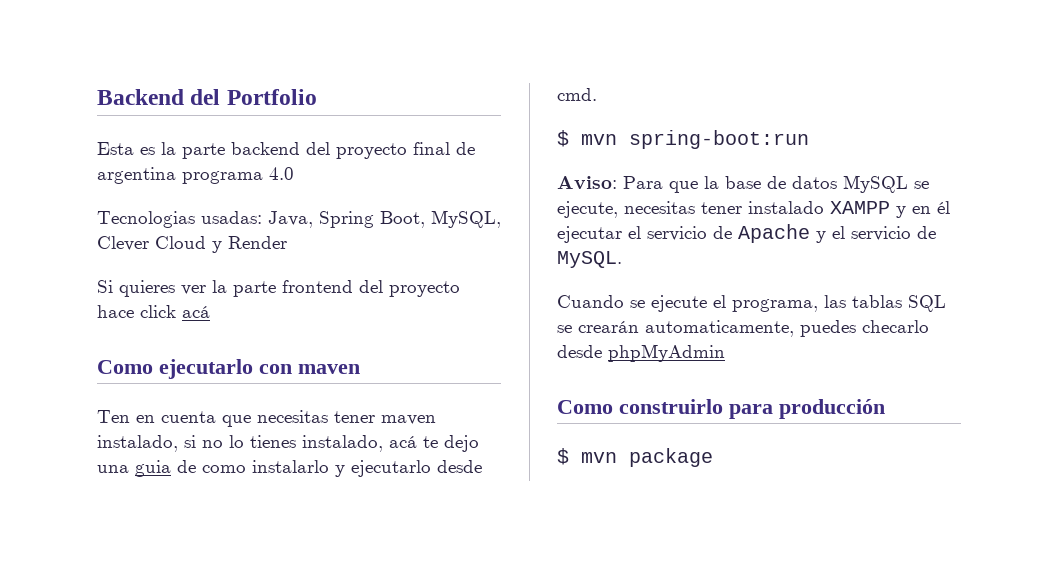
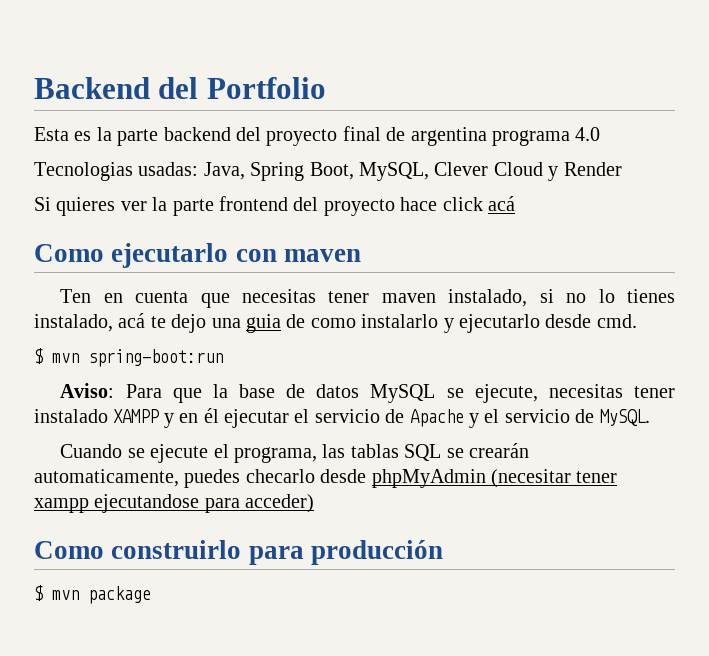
- Cuando se ejecute el programa, las tablas SQL se crearán automaticamente, puedes checarlo desde phpMyAdmin
+ Cuando se ejecute el programa, las tablas SQL se crearán automaticamente, puedes checarlo desde phpMyAdmin (necesitar tener xampp ejecutandose para acceder)

